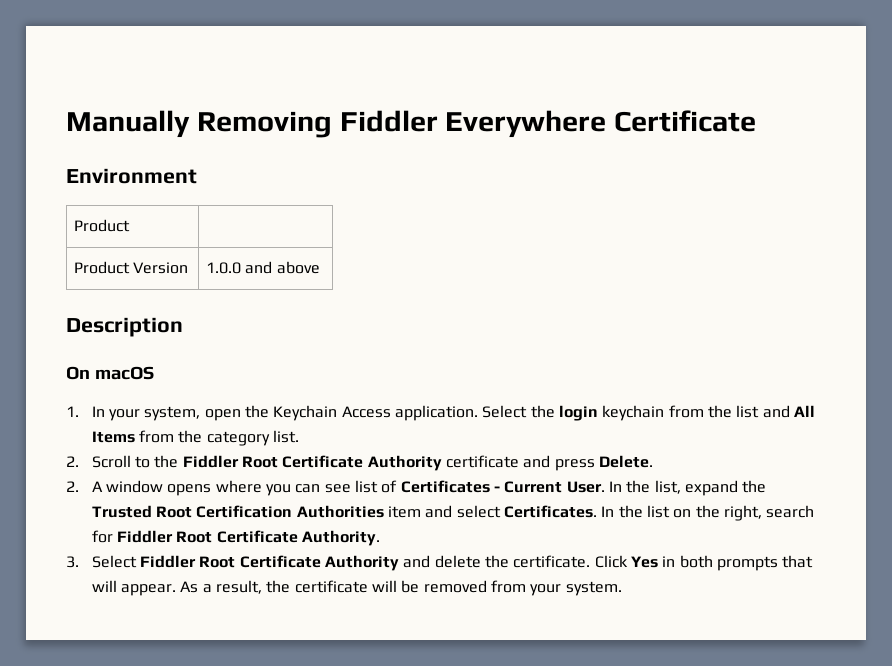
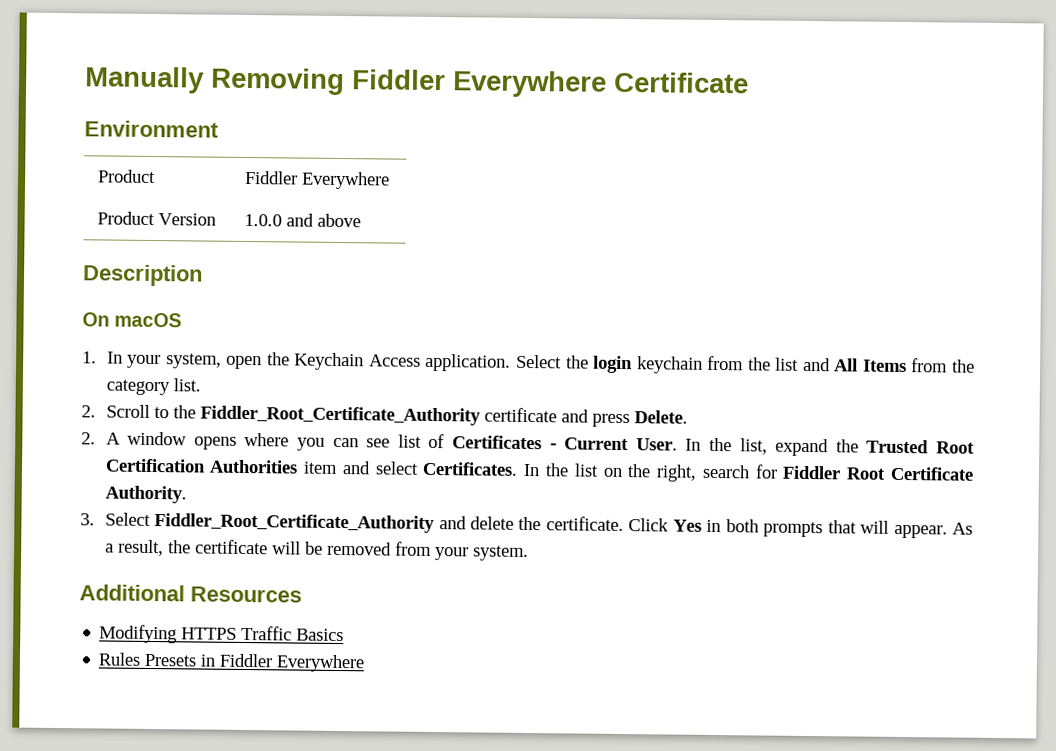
- Product |
+ Product | Fiddler Everywhere
- 2. Scroll to the Fiddler Root Certificate Authority certificate and press Delete.
+ 2. Scroll to the Fiddler_Root_Certificate_Authority certificate and press Delete.
- 3. Select Fiddler Root Certificate Authority and delete the certificate.
+ 3. Select Fiddler_Root_Certificate_Authority and delete the certificate.
+ Additional Resources
+ Modifying HTTPS Traffic Basics
+ Rules Presets in Fiddler Everywhere

